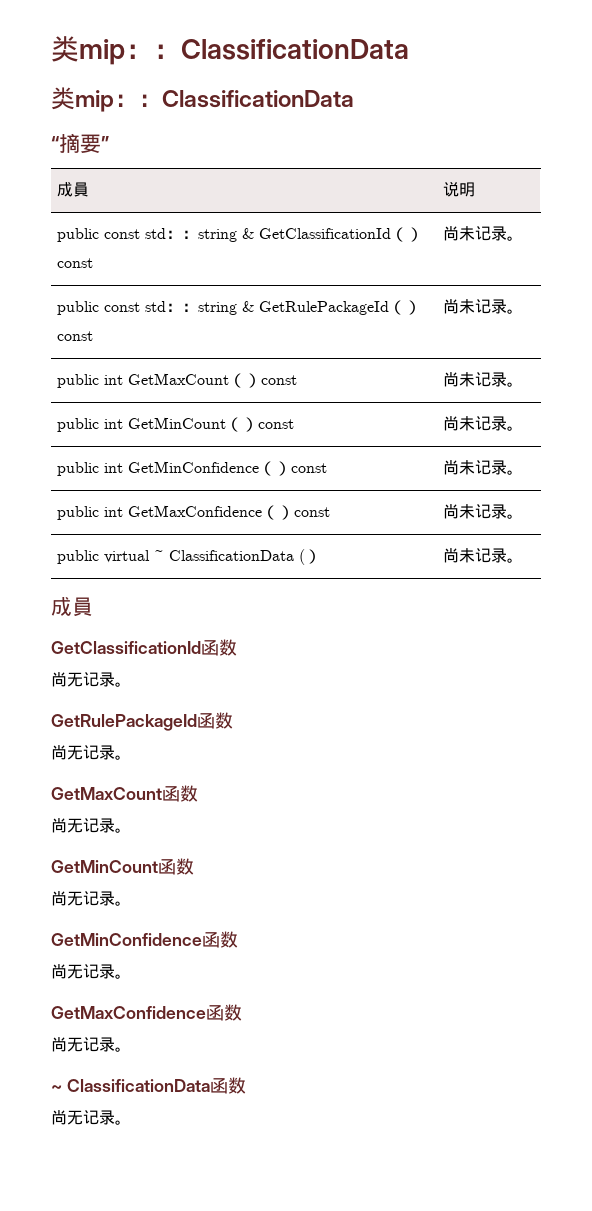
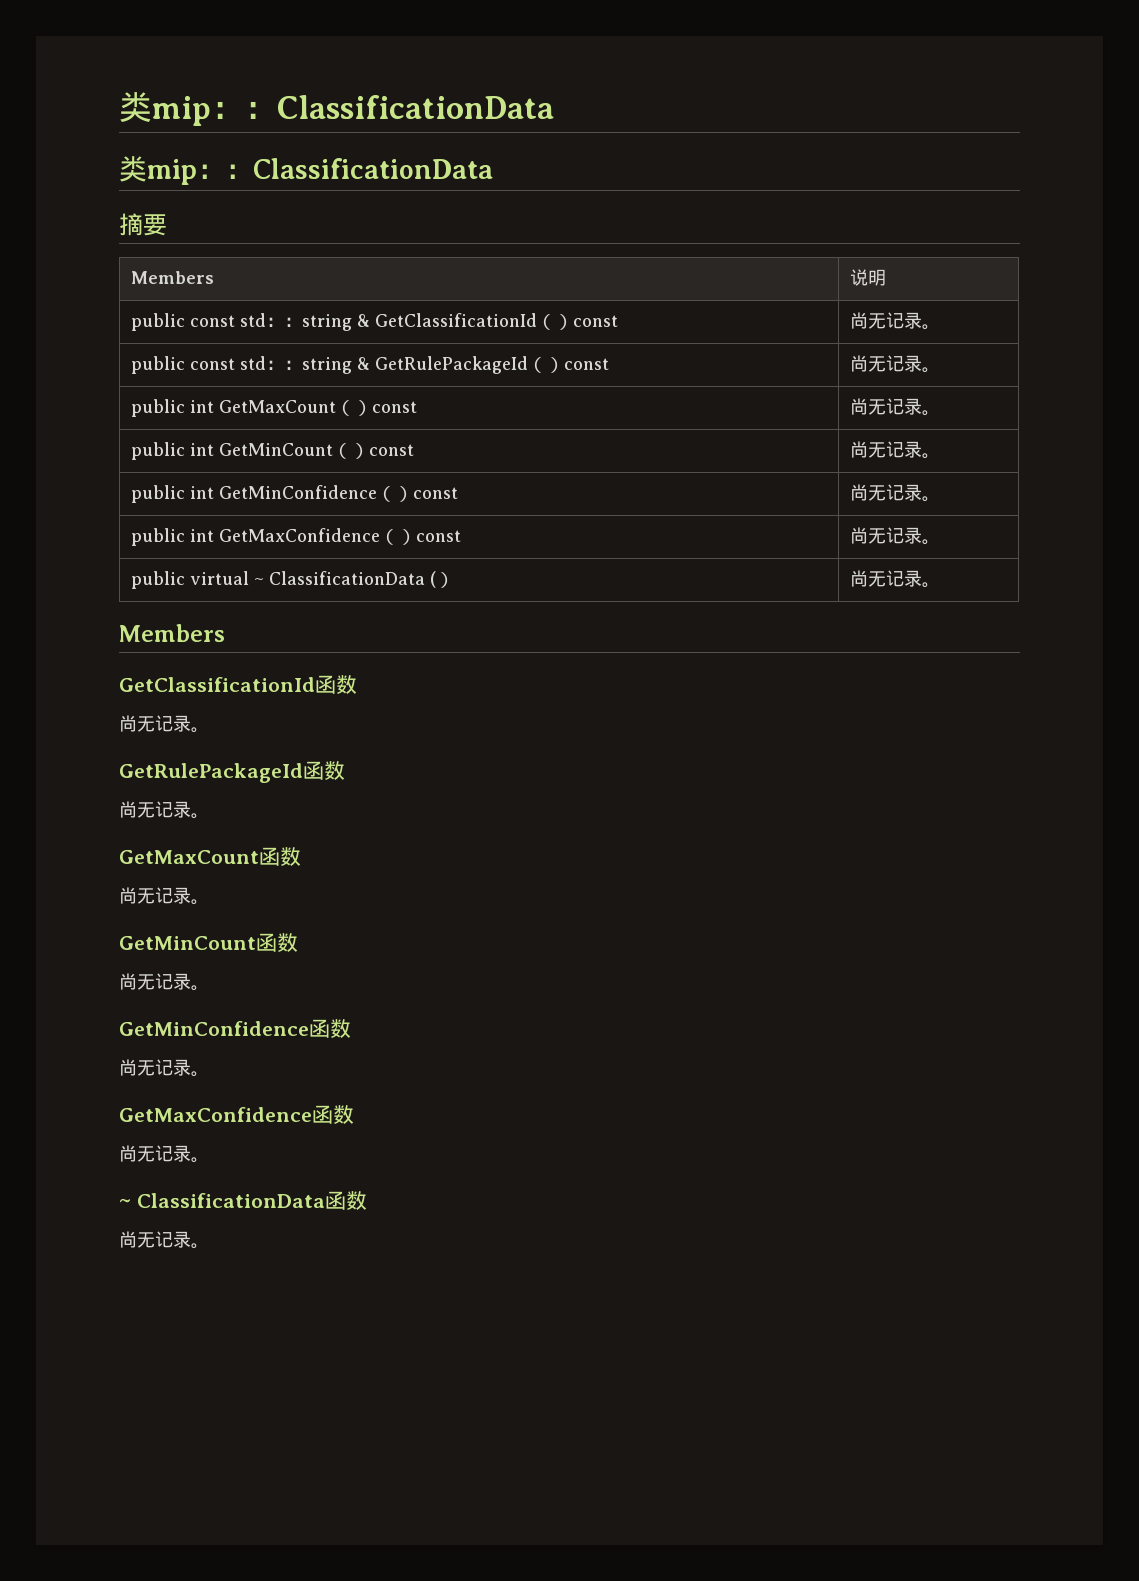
- “摘要”
- 成員 | 说明
+ 摘要
+ Members | 说明
- public const std：：string & GetClassificationId（）const | 尚未记录。
+ public const std：：string & GetClassificationId（）const | 尚无记录。
- public const std：：string & GetRulePackageId（）const | 尚未记录。
+ public const std：：string & GetRulePackageId（）const | 尚无记录。
- public int GetMaxCount（）const | 尚未记录。
+ public int GetMaxCount（）const | 尚无记录。
- public int GetMinCount（）const | 尚未记录。
+ public int GetMinCount（）const | 尚无记录。
- public int GetMinConfidence（）const | 尚未记录。
+ public int GetMinConfidence（）const | 尚无记录。
- public int GetMaxConfidence（）const | 尚未记录。
+ public int GetMaxConfidence（）const | 尚无记录。
- public virtual ~ ClassificationData (） | 尚未记录。
- 成員
+ public virtual ~ ClassificationData (） | 尚无记录。
+ Members

